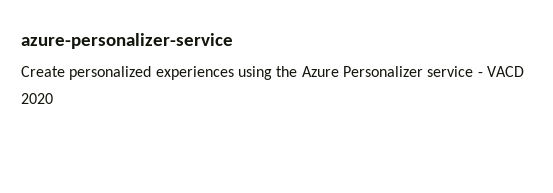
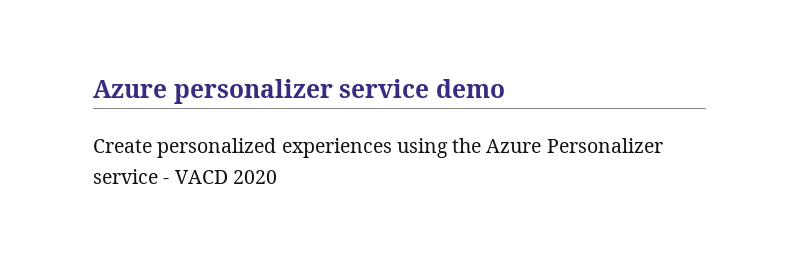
- azure-personalizer-service
+ Azure personalizer service demo

